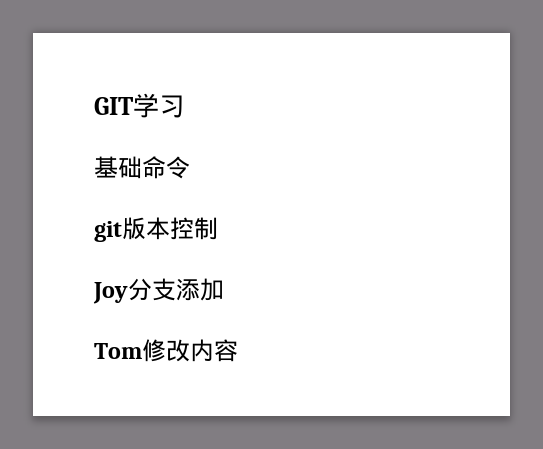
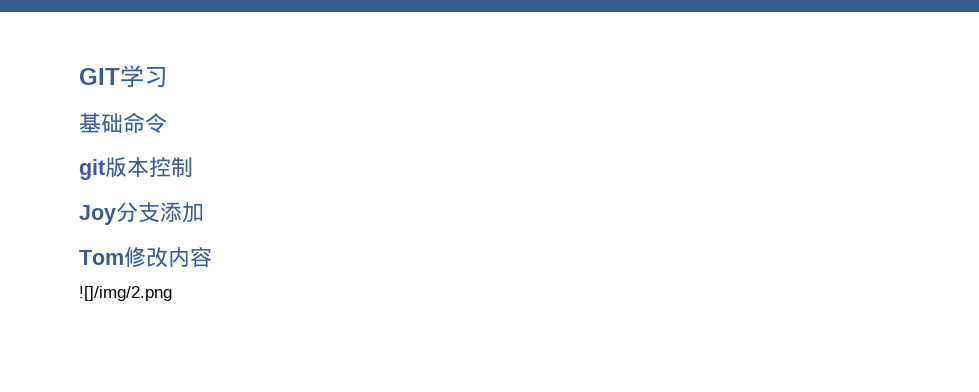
+ ![]/img/2.png

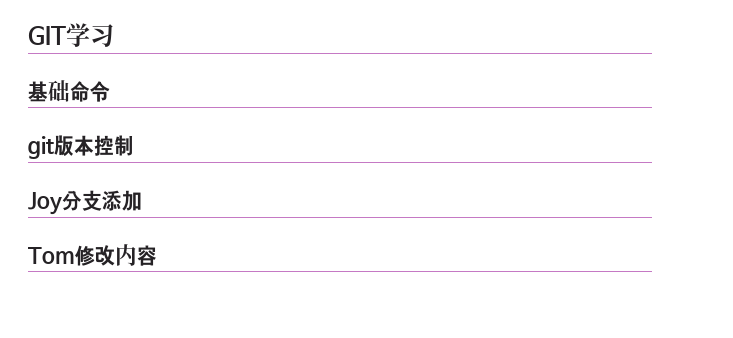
- ![]/img/2.png

